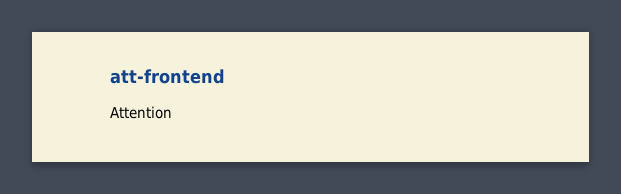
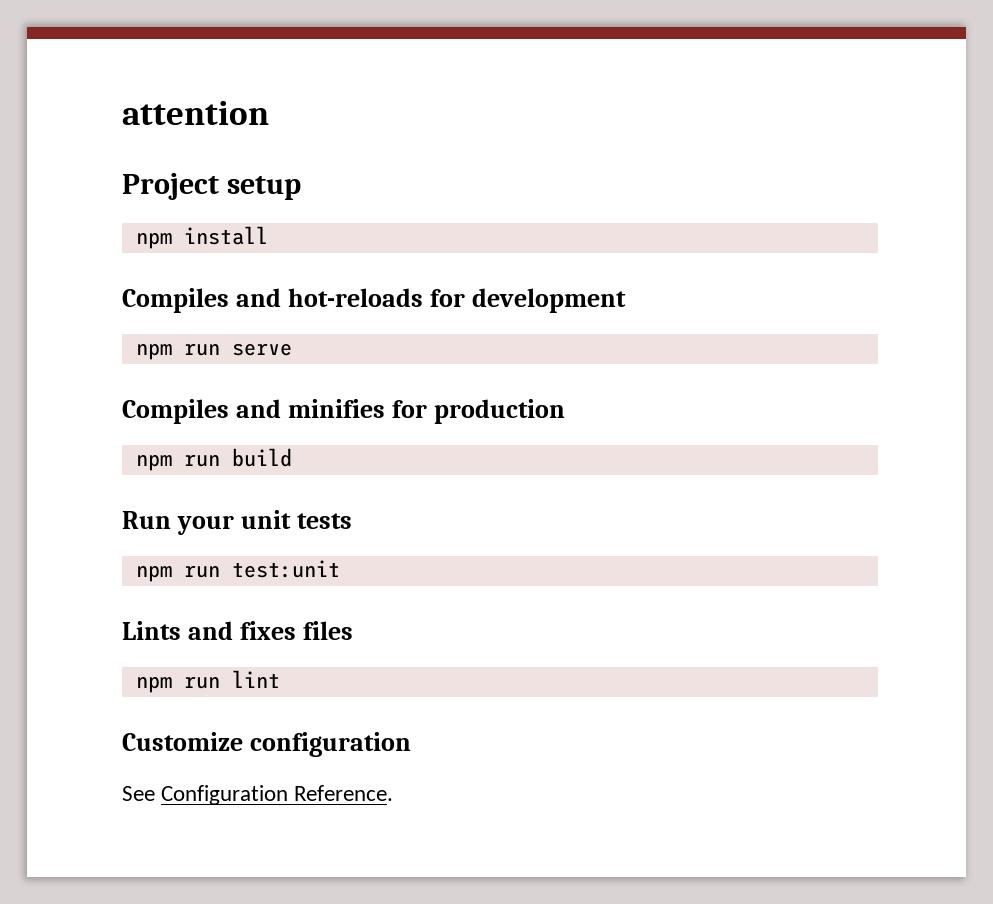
- att-frontend
- Attention
+ attention
+ Project setup
+ npm install
+ Compiles and hot-reloads for development
+ npm run serve
+ Compiles and minifies for production
+ npm run build
+ Run your unit tests
+ npm run test:unit
+ Lints and fixes files
+ npm run lint
+ Customize configuration
+ See Configuration Reference.

